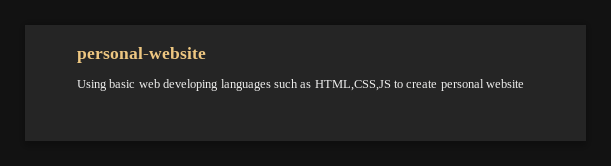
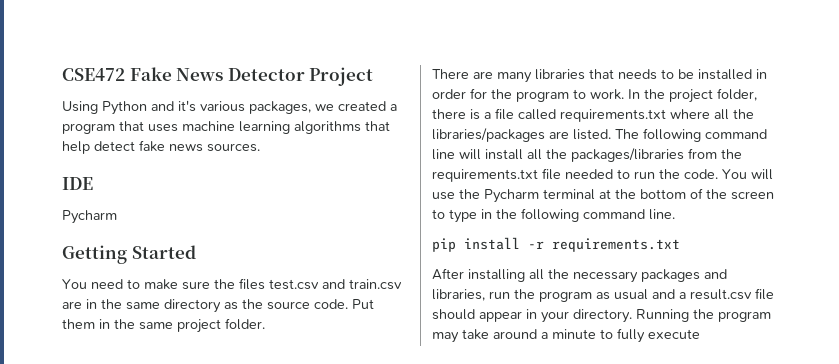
- personal-website
- Using basic web developing languages such as HTML,CSS,JS to create personal website
+ CSE472 Fake News Detector Project
+ Using Python and it's various packages, we created a program that uses machine learning algorithms that help detect fake news sources.
+ IDE
+ Pycharm
+ Getting Started
+ You need to make sure the files test.csv and train.csv are in the same directory as the source code. Put them in the same project folder.
+ There are many libraries that needs to be installed in order for the program to work. In the project folder, there is a file called requirements.txt where all the libraries/packages are listed. The following command line will install all the packages/libraries from the requirements.txt file needed to run the code. You will use the Pycharm terminal at the bottom of the screen to type in the following command line.
+ pip install -r requirements.txt
+ After installing all the necessary packages and libraries, run the program as usual and a result.csv file should appear in your directory. Running the program may take around a minute to fully execute

